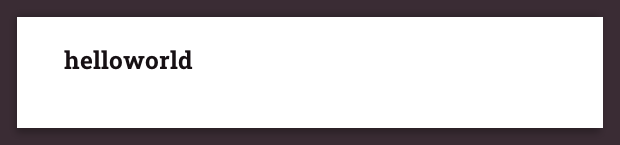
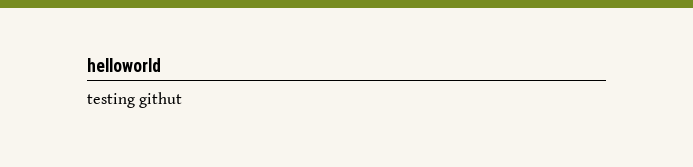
+ testing githut

